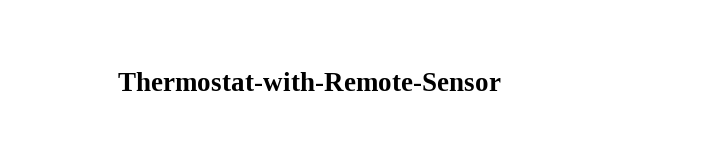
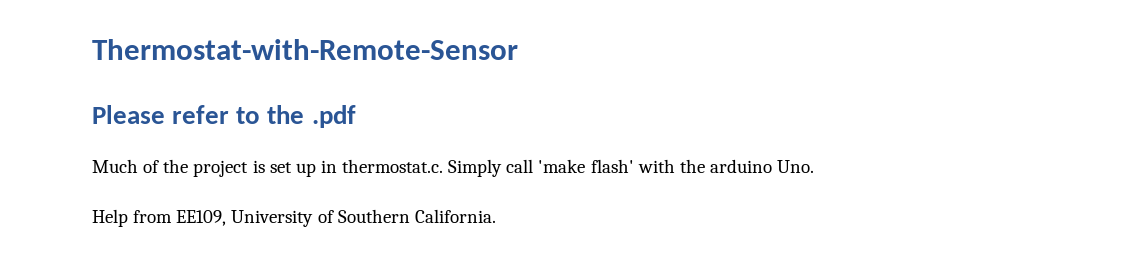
+ Please refer to the .pdf
+ Much of the project is set up in thermostat.c. Simply call 'make flash' with the arduino Uno.
+ Help from EE109, University of Southern California.

